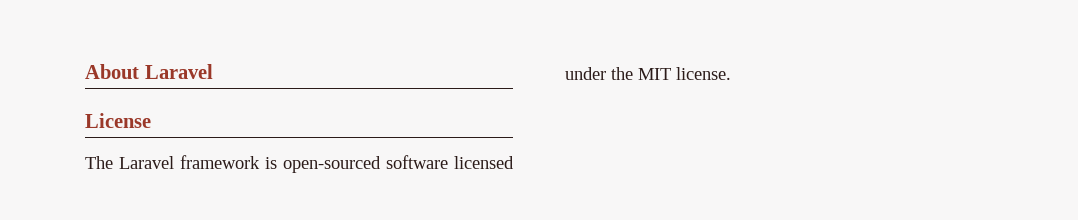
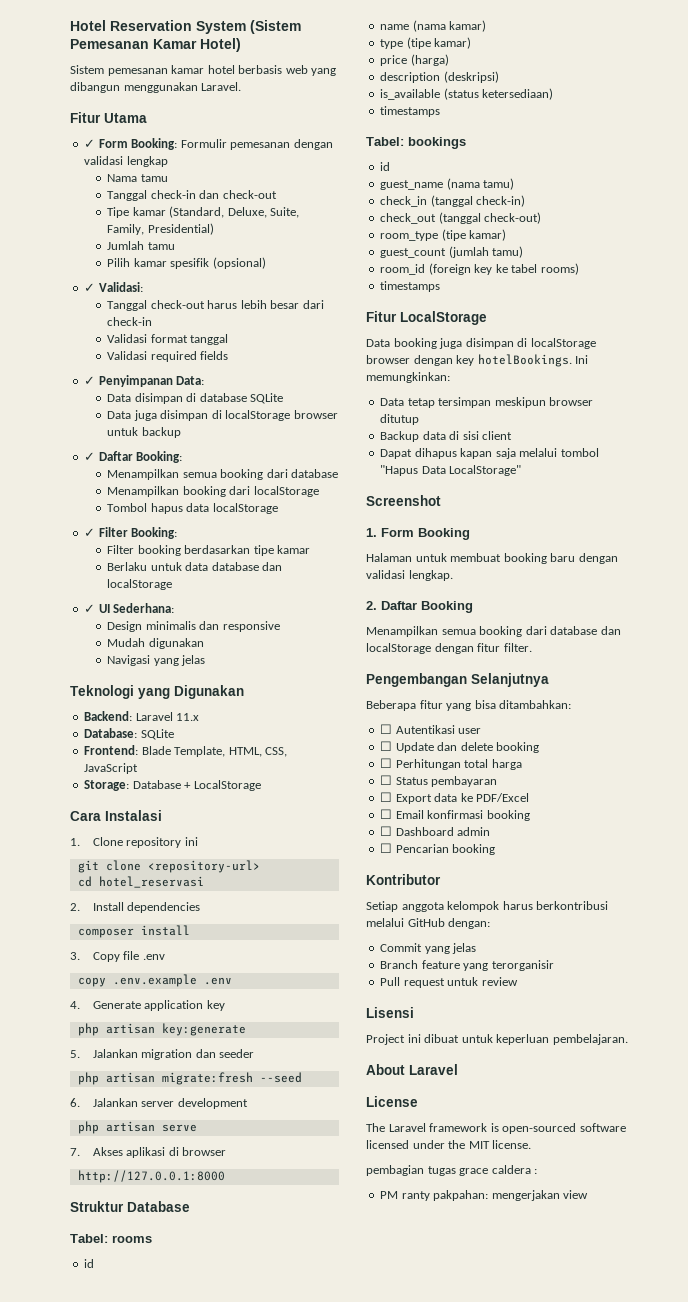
+ Hotel Reservation System (Sistem Pemesanan Kamar Hotel)
+ Sistem pemesanan kamar hotel berbasis web yang dibangun menggunakan Laravel.
+ Fitur Utama
+ ✓ Form Booking: Formulir pemesanan dengan validasi lengkap
+ Nama tamu
+ Tanggal check-in dan check-out
+ Tipe kamar (Standard, Deluxe, Suite, Family, Presidential)
+ Jumlah tamu
+ Pilih kamar spesifik (opsional)
+ ✓ Validasi:
+ Tanggal check-out harus lebih besar dari check-in
+ Validasi format tanggal
+ Validasi required fields
+ ✓ Penyimpanan Data:
+ Data disimpan di database SQLite
+ Data juga disimpan di localStorage browser untuk backup
+ ✓ Daftar Booking:
+ Menampilkan semua booking dari database
+ Menampilkan booking dari localStorage
+ Tombol hapus data localStorage
+ ✓ Filter Booking:
+ Filter booking berdasarkan tipe kamar
+ Berlaku untuk data database dan localStorage
+ ✓ UI Sederhana:
+ Design minimalis dan responsive
+ Mudah digunakan
+ Navigasi yang jelas
+ Teknologi yang Digunakan
+ Backend: Laravel 11.x
+ Database: SQLite
+ Frontend: Blade Template, HTML, CSS, JavaScript
+ Storage: Database + LocalStorage
+ Cara Instalasi
+ 1. Clone repository ini
+ git clone <repository-url>
+ cd hotel_reservasi
+ 2. Install dependencies
+ composer install
+ 3. Copy file .env
+ copy .env.example .env
+ 4. Generate application key
+ php artisan key:generate
+ 5. Jalankan migration dan seeder
+ php artisan migrate:fresh --seed
+ 6. Jalankan server development
+ php artisan serve
+ 7. Akses aplikasi di browser
+ http://127.0.0.1:8000
+ Struktur Database
+ Tabel: rooms
+ id
+ name (nama kamar)
+ type (tipe kamar)
+ price (harga)
+ description (deskripsi)
+ is_available (status ketersediaan)
+ timestamps
+ Tabel: bookings
+ id
+ guest_name (nama tamu)
+ check_in (tanggal check-in)
+ check_out (tanggal check-out)
+ room_type (tipe kamar)
+ guest_count (jumlah tamu)
+ room_id (foreign key ke tabel rooms)
+ timestamps
+ Fitur LocalStorage
+ Data booking juga disimpan di localStorage browser dengan key hotelBookings. Ini memungkinkan:
+ Data tetap tersimpan meskipun browser ditutup
+ Backup data di sisi client
+ Dapat dihapus kapan saja melalui tombol "Hapus Data LocalStorage"
+ Screenshot
+ 1. Form Booking
+ Halaman untuk membuat booking baru dengan validasi lengkap.
+ 2. Daftar Booking
+ Menampilkan semua booking dari database dan localStorage dengan fitur filter.
+ Pengembangan Selanjutnya
+ Beberapa fitur yang bisa ditambahkan:
+ ☐ Autentikasi user
+ ☐ Update dan delete booking
+ ☐ Perhitungan total harga
+ ☐ Status pembayaran
+ ☐ Export data ke PDF/Excel
+ ☐ Email konfirmasi booking
+ ☐ Dashboard admin
+ ☐ Pencarian booking
+ Kontributor
+ Setiap anggota kelompok harus berkontribusi melalui GitHub dengan:
+ Commit yang jelas
+ Branch feature yang terorganisir
+ Pull request untuk review
+ Lisensi
+ Project ini dibuat untuk keperluan pembelajaran.
+ pembagian tugas grace caldera :
+ PM ranty pakpahan: mengerjakan view

